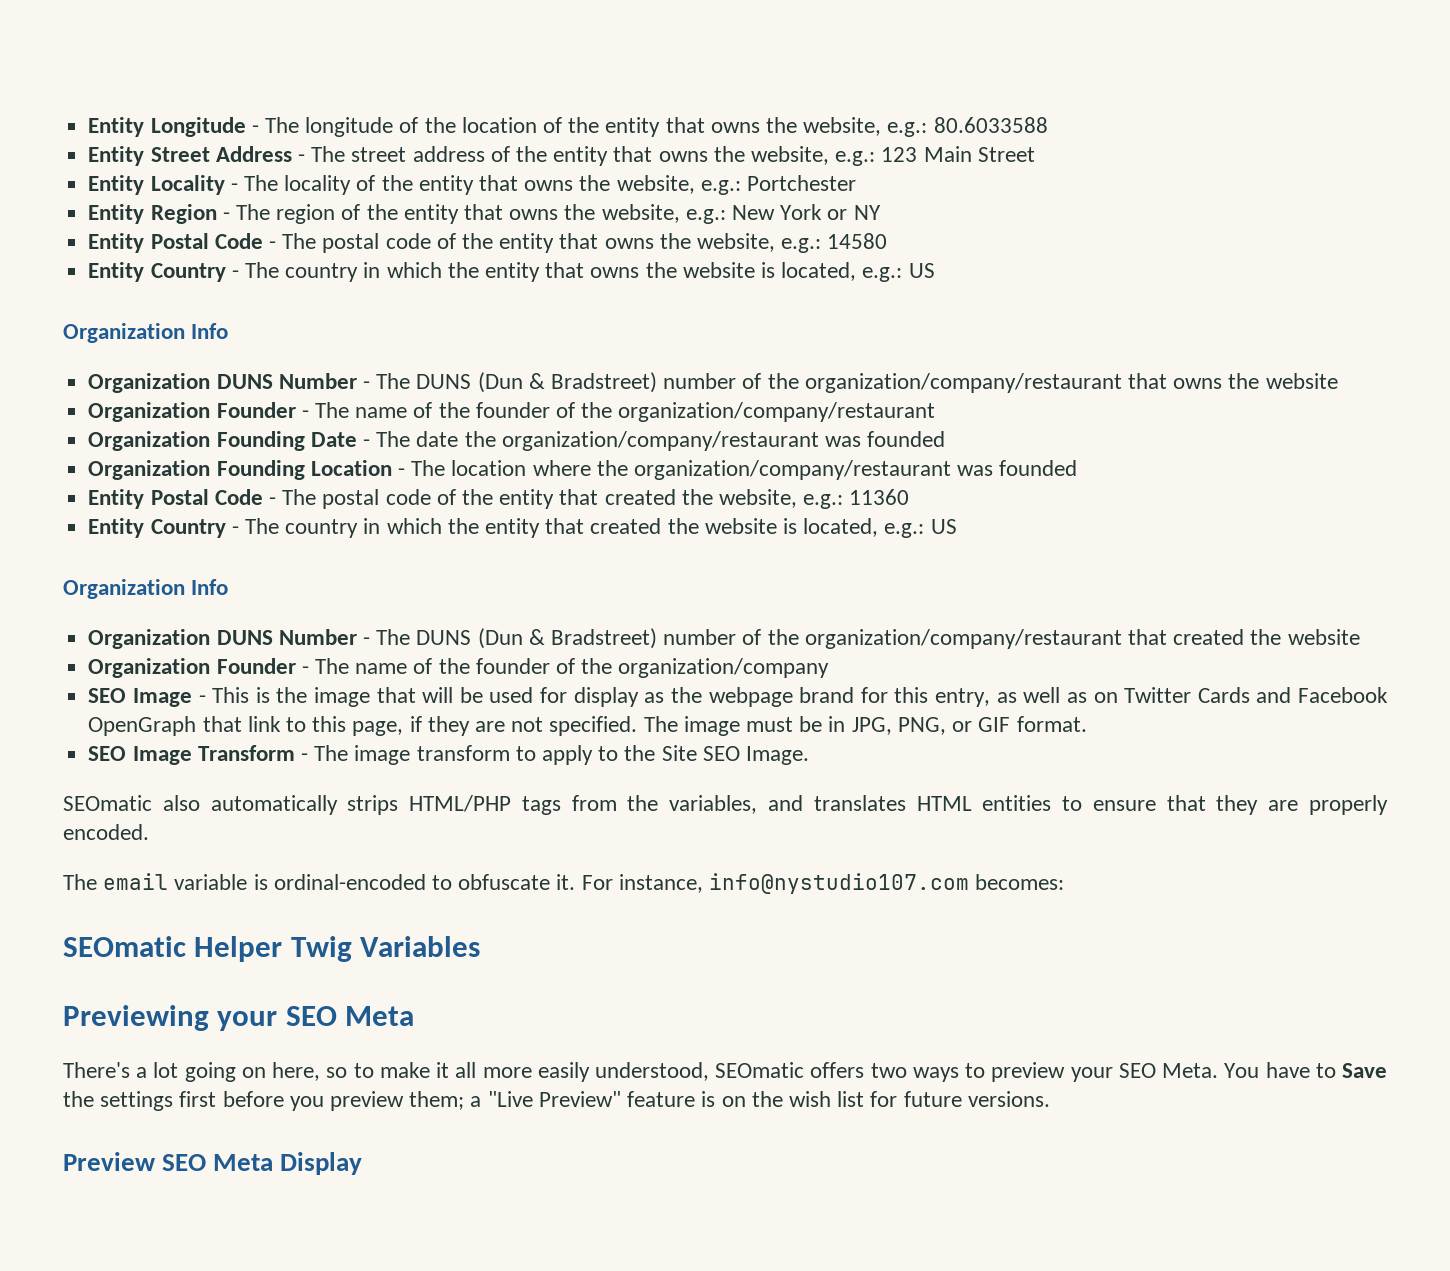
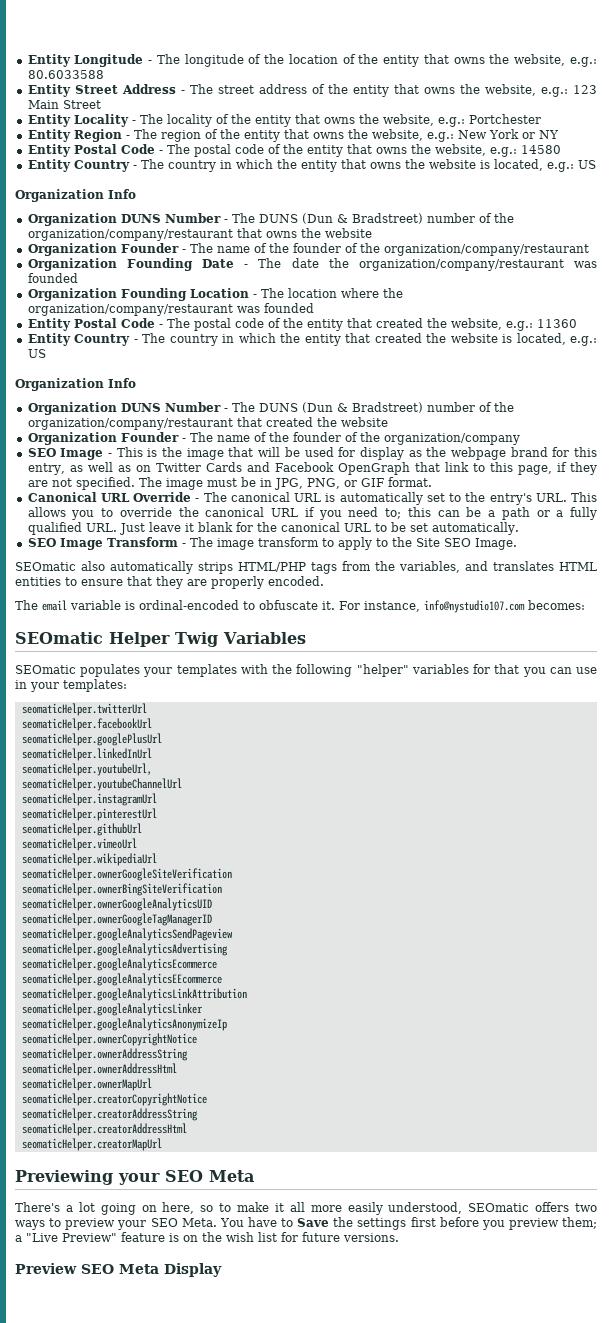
+ Canonical URL Override - The canonical URL is automatically set to the entry's URL. This allows you to override the canonical URL if you need to; this can be a path or a fully qualified URL. Just leave it blank for the canonical URL to be set automatically.
+ SEOmatic populates your templates with the following "helper" variables for that you can use in your templates:
+ seomaticHelper.twitterUrl
+ seomaticHelper.facebookUrl
+ seomaticHelper.googlePlusUrl
+ seomaticHelper.linkedInUrl
+ seomaticHelper.youtubeUrl,
+ seomaticHelper.youtubeChannelUrl
+ seomaticHelper.instagramUrl
+ seomaticHelper.pinterestUrl
+ seomaticHelper.githubUrl
+ seomaticHelper.vimeoUrl
+ seomaticHelper.wikipediaUrl
+ seomaticHelper.ownerGoogleSiteVerification
+ seomaticHelper.ownerBingSiteVerification
+ seomaticHelper.ownerGoogleAnalyticsUID
+ seomaticHelper.ownerGoogleTagManagerID
+ seomaticHelper.googleAnalyticsSendPageview
+ seomaticHelper.googleAnalyticsAdvertising
+ seomaticHelper.googleAnalyticsEcommerce
+ seomaticHelper.googleAnalyticsEEcommerce
+ seomaticHelper.googleAnalyticsLinkAttribution
+ seomaticHelper.googleAnalyticsLinker
+ seomaticHelper.googleAnalyticsAnonymizeIp
+ seomaticHelper.ownerCopyrightNotice
+ seomaticHelper.ownerAddressString
+ seomaticHelper.ownerAddressHtml
+ seomaticHelper.ownerMapUrl
+ seomaticHelper.creatorCopyrightNotice
+ seomaticHelper.creatorAddressString
+ seomaticHelper.creatorAddressHtml
+ seomaticHelper.creatorMapUrl

